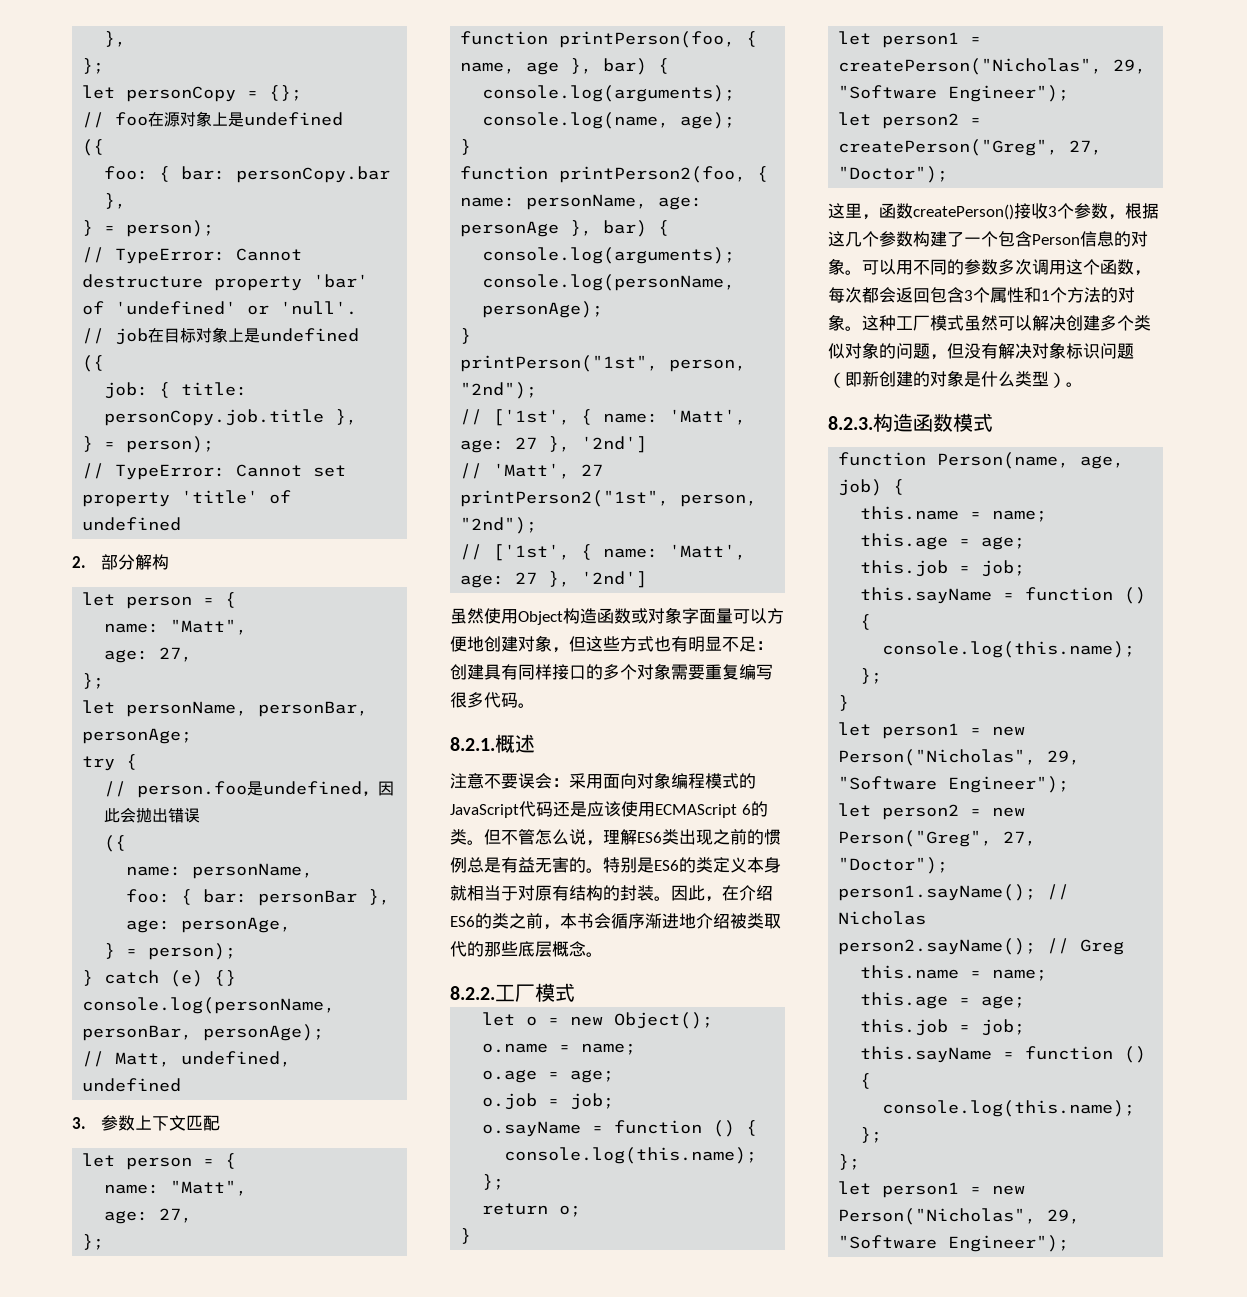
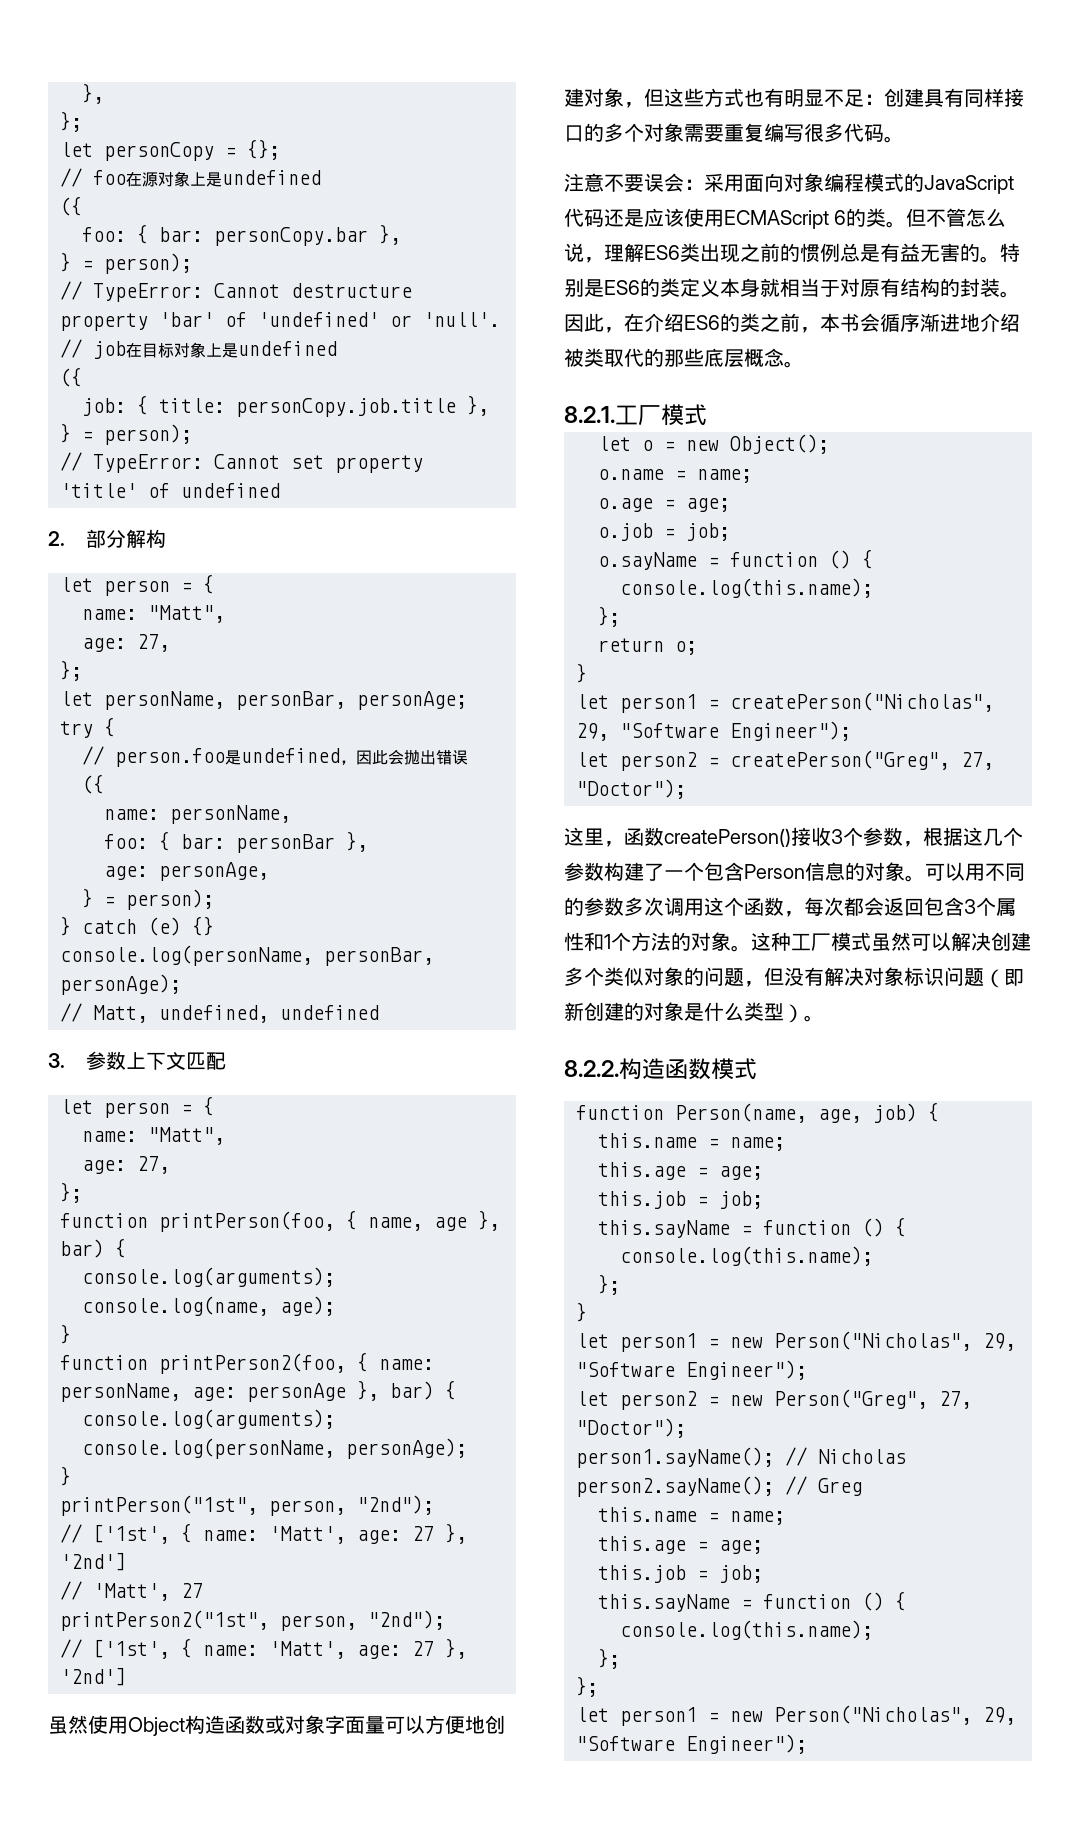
- 8.2.1.概述
- 8.2.2.工厂模式
+ 8.2.1.工厂模式
- 8.2.3.构造函数模式
+ 8.2.2.构造函数模式

